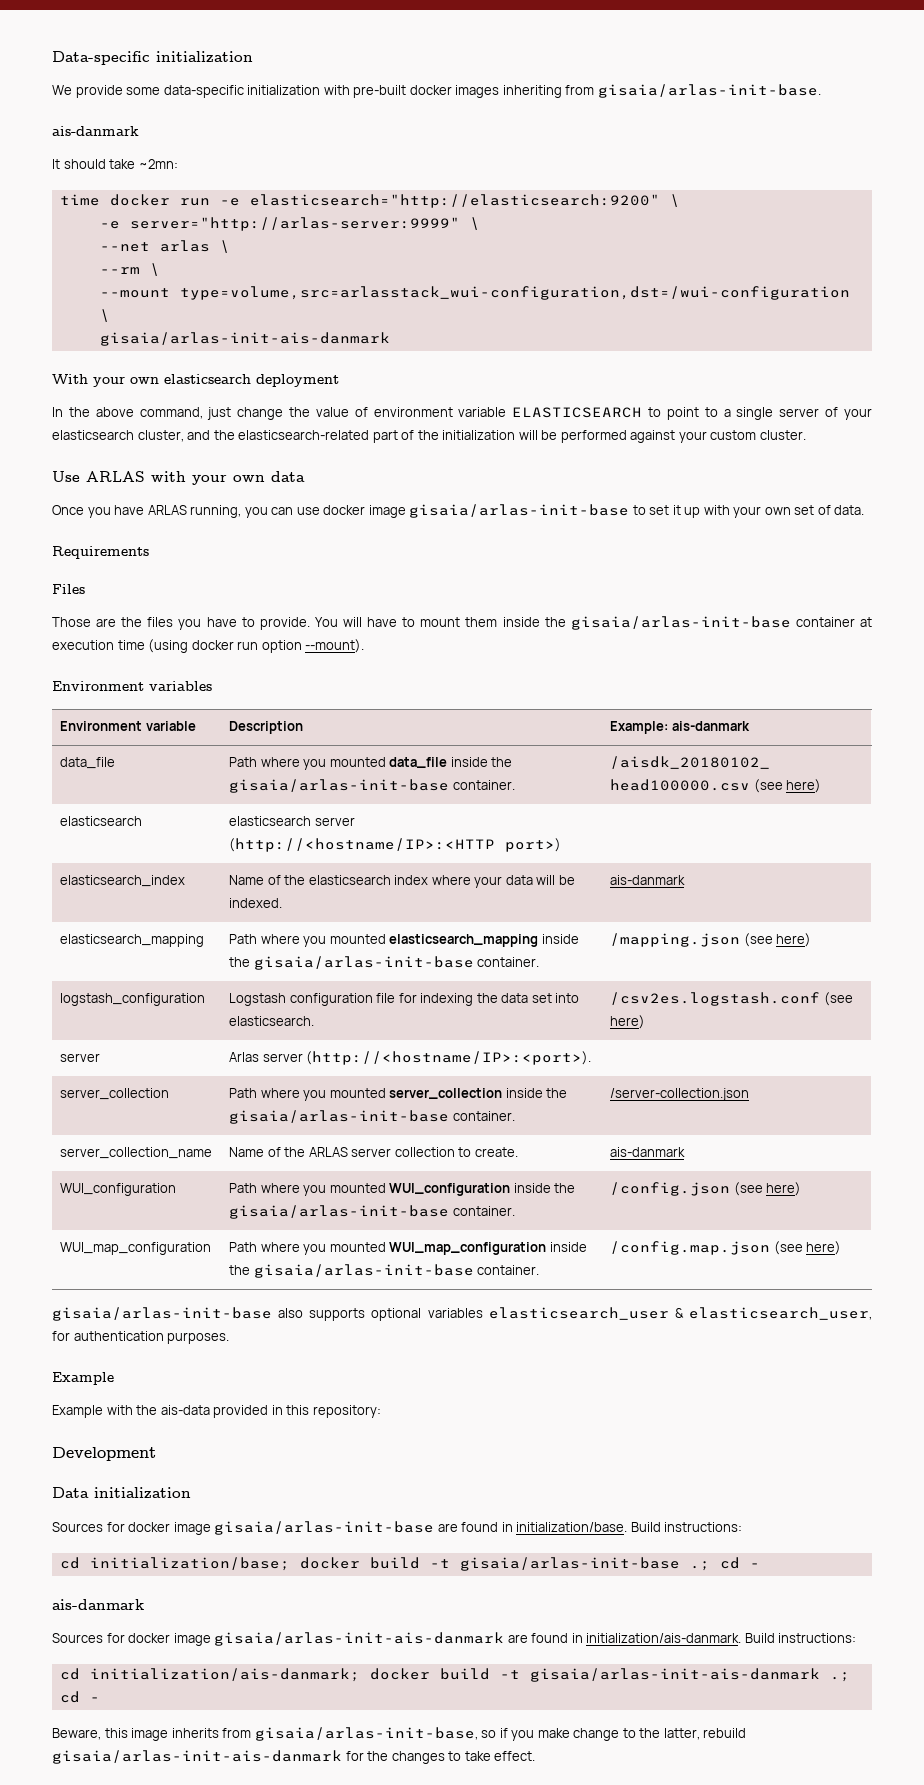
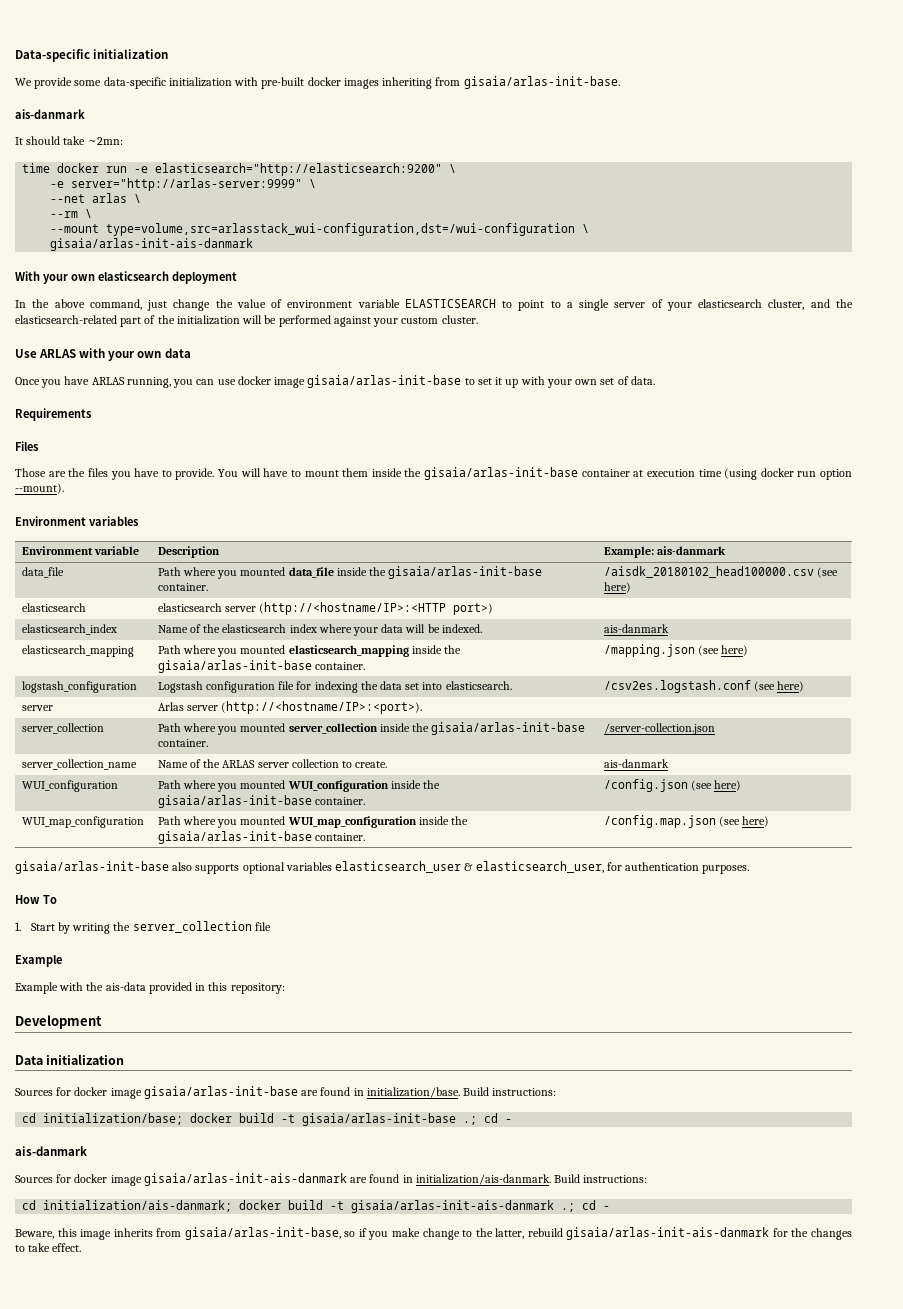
+ How To
+ 1. Start by writing the server_collection file

